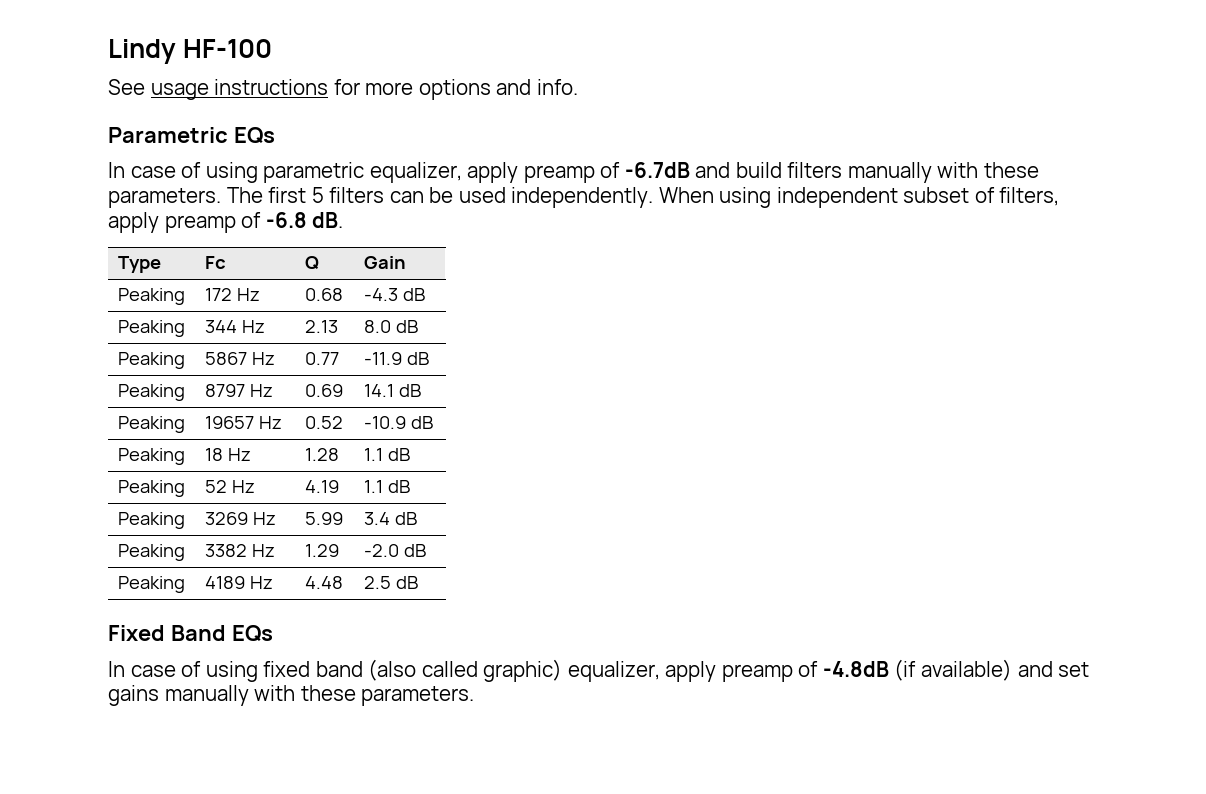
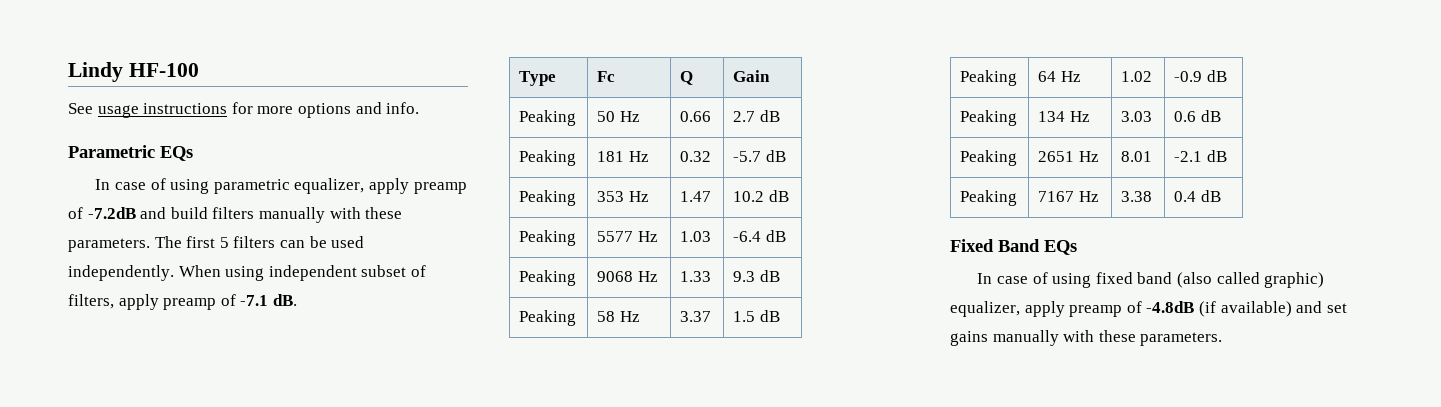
- In case of using parametric equalizer, apply preamp of -6.7dB and build filters manually with these parameters.
+ In case of using parametric equalizer, apply preamp of -7.2dB and build filters manually with these parameters.
- When using independent subset of filters, apply preamp of -6.8 dB.
+ When using independent subset of filters, apply preamp of -7.1 dB.
- Peaking | 172 Hz | 0.68 | -4.3 dB
- Peaking | 344 Hz | 2.13 | 8.0 dB
- Peaking | 5867 Hz | 0.77 | -11.9 dB
- Peaking | 8797 Hz | 0.69 | 14.1 dB
- Peaking | 19657 Hz | 0.52 | -10.9 dB
- Peaking | 18 Hz | 1.28 | 1.1 dB
- Peaking | 52 Hz | 4.19 | 1.1 dB
- Peaking | 3269 Hz | 5.99 | 3.4 dB
- Peaking | 3382 Hz | 1.29 | -2.0 dB
- Peaking | 4189 Hz | 4.48 | 2.5 dB
+ Peaking | 50 Hz | 0.66 | 2.7 dB
+ Peaking | 181 Hz | 0.32 | -5.7 dB
+ Peaking | 353 Hz | 1.47 | 10.2 dB
+ Peaking | 5577 Hz | 1.03 | -6.4 dB
+ Peaking | 9068 Hz | 1.33 | 9.3 dB
+ Peaking | 58 Hz | 3.37 | 1.5 dB
+ Peaking | 64 Hz | 1.02 | -0.9 dB
+ Peaking | 134 Hz | 3.03 | 0.6 dB
+ Peaking | 2651 Hz | 8.01 | -2.1 dB
+ Peaking | 7167 Hz | 3.38 | 0.4 dB

